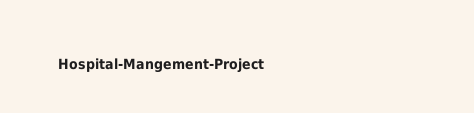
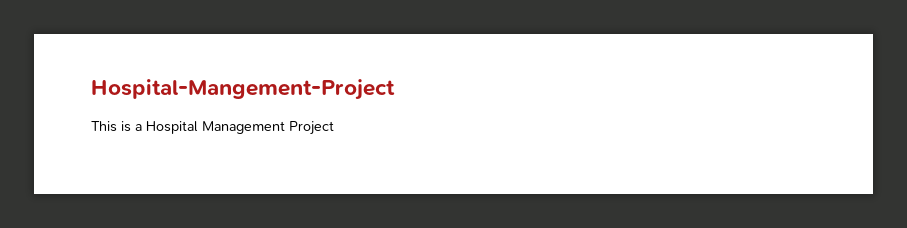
+ This is a Hospital Management Project

